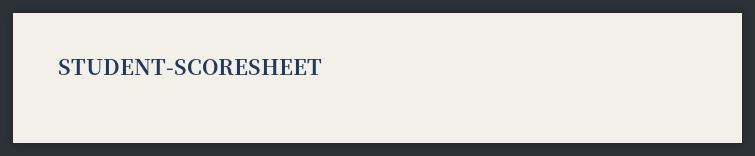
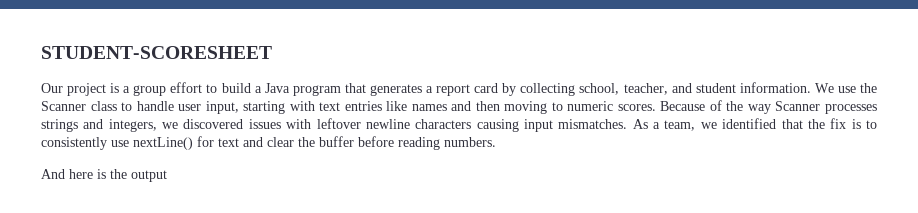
+ Our project is a group effort to build a Java program that generates a report card by collecting school, teacher, and student information. We use the Scanner class to handle user input, starting with text entries like names and then moving to numeric scores. Because of the way Scanner processes strings and integers, we discovered issues with leftover newline characters causing input mismatches. As a team, we identified that the fix is to consistently use nextLine() for text and clear the buffer before reading numbers.
+ And here is the output

